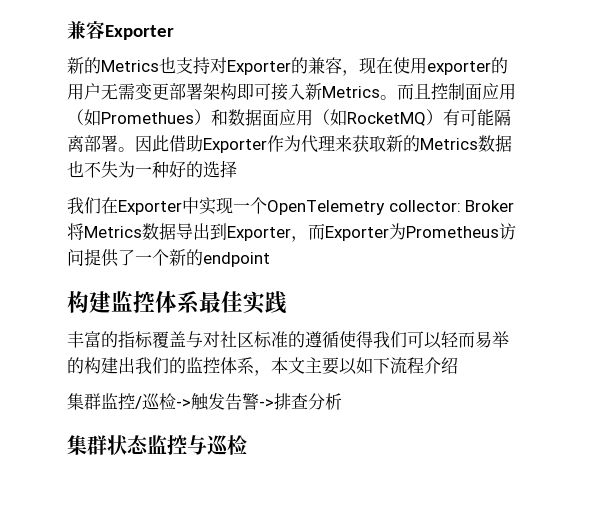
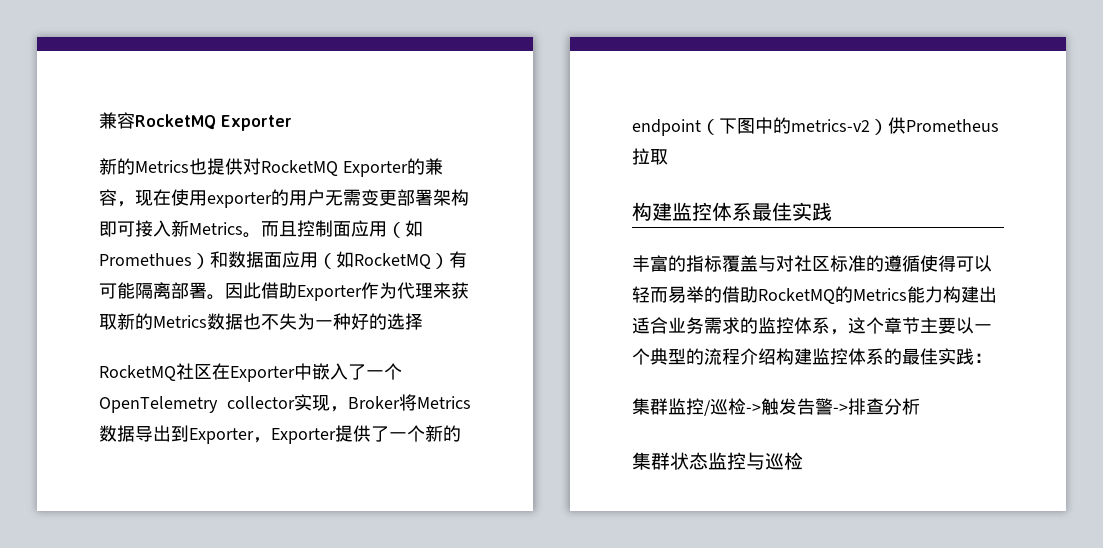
- 兼容Exporter
+ 兼容RocketMQ Exporter
- 新的Metrics也支持对Exporter的兼容，现在使用exporter的用户无需变更部署架构即可接入新Metrics。
+ 新的Metrics也提供对RocketMQ Exporter的兼容，现在使用exporter的用户无需变更部署架构即可接入新Metrics。
- 我们在Exporter中实现一个OpenTelemetry collector: Broker将Metrics数据导出到Exporter，而Exporter为Prometheus访问提供了一个新的endpoint
+ RocketMQ社区在Exporter中嵌入了一个OpenTelemetry collector实现，Broker将Metrics数据导出到Exporter，Exporter提供了一个新的endpoint（下图中的metrics-v2）供Prometheus拉取
- 丰富的指标覆盖与对社区标准的遵循使得我们可以轻而易举的构建出我们的监控体系，本文主要以如下流程介绍
+ 丰富的指标覆盖与对社区标准的遵循使得可以轻而易举的借助RocketMQ的Metrics能力构建出适合业务需求的监控体系，这个章节主要以一个典型的流程介绍构建监控体系的最佳实践：

